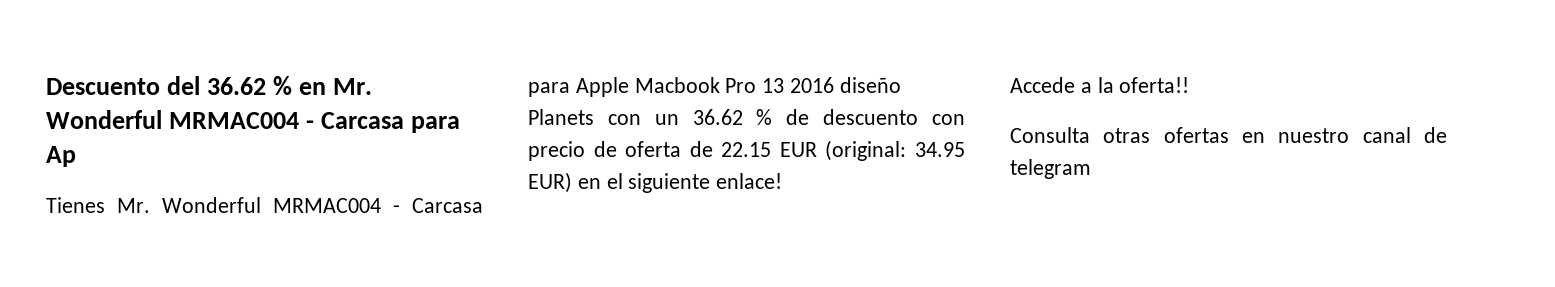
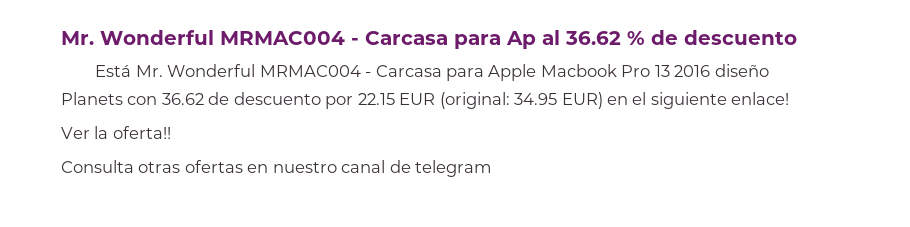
- Descuento del 36.62 % en Mr. Wonderful MRMAC004 - Carcasa para Ap
- Tienes Mr. Wonderful MRMAC004 - Carcasa para Apple Macbook Pro 13 2016 diseño Planets con un 36.62 % de descuento con precio de oferta de 22.15 EUR (original: 34.95 EUR) en el siguiente enlace!
+ Mr. Wonderful MRMAC004 - Carcasa para Ap al 36.62 % de descuento
+ Está Mr. Wonderful MRMAC004 - Carcasa para Apple Macbook Pro 13 2016 diseño Planets con 36.62 de descuento por 22.15 EUR (original: 34.95 EUR) en el siguiente enlace!
- Accede a la oferta!!
+ Ver la oferta!!

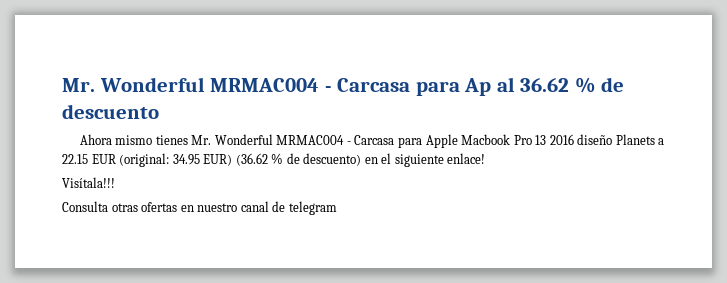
- Está Mr. Wonderful MRMAC004 - Carcasa para Apple Macbook Pro 13 2016 diseño Planets con 36.62 de descuento por 22.15 EUR (original: 34.95 EUR) en el siguiente enlace!
+ Ahora mismo tienes Mr. Wonderful MRMAC004 - Carcasa para Apple Macbook Pro 13 2016 diseño Planets a 22.15 EUR (original: 34.95 EUR) (36.62 % de descuento) en el siguiente enlace!
- Ver la oferta!!
+ Visítala!!!

